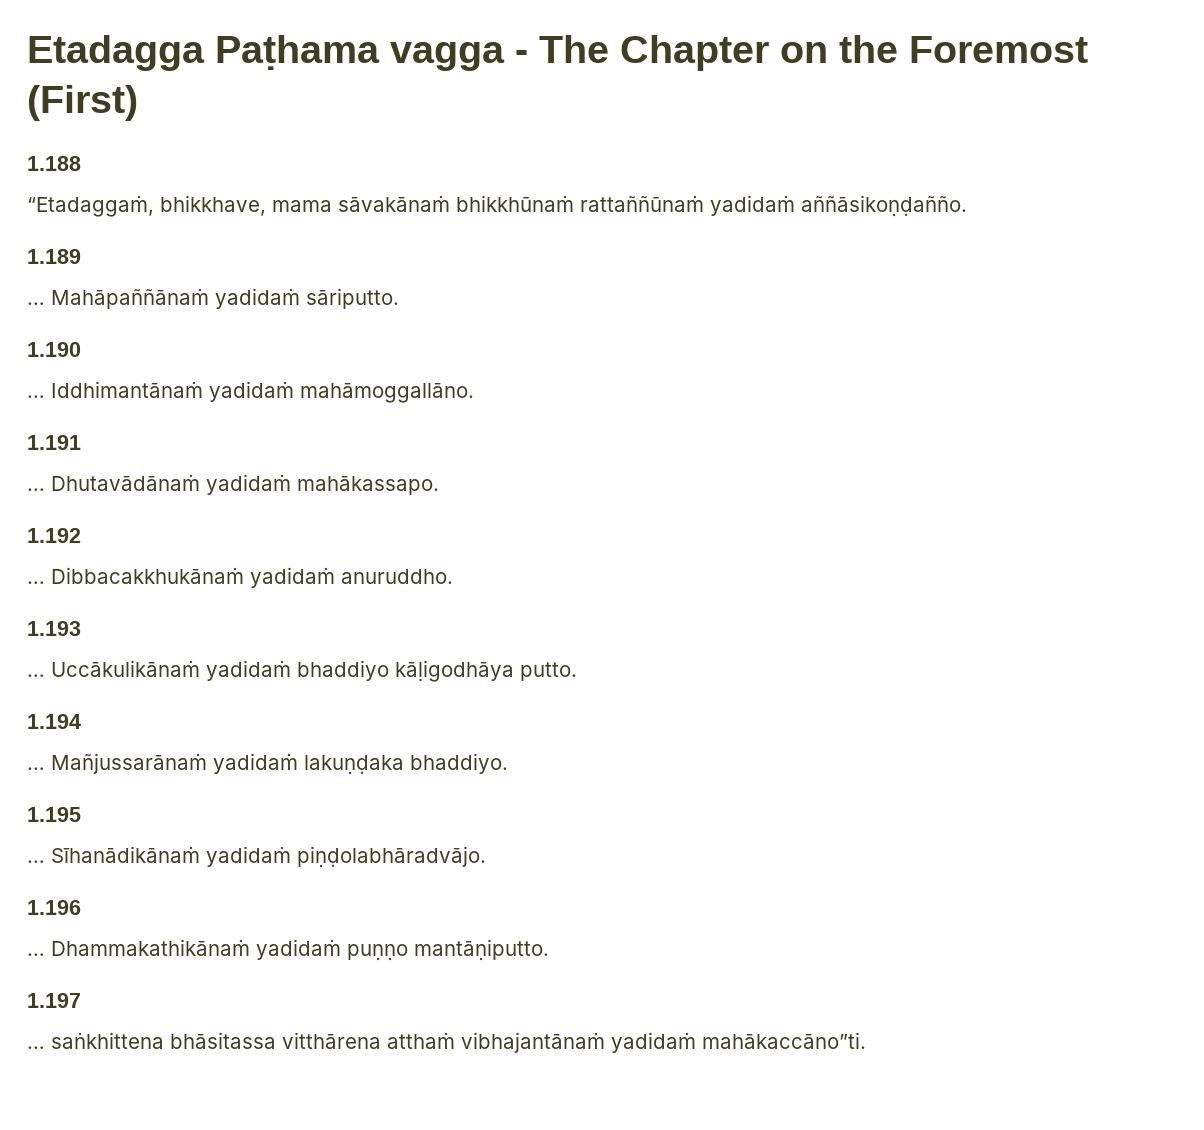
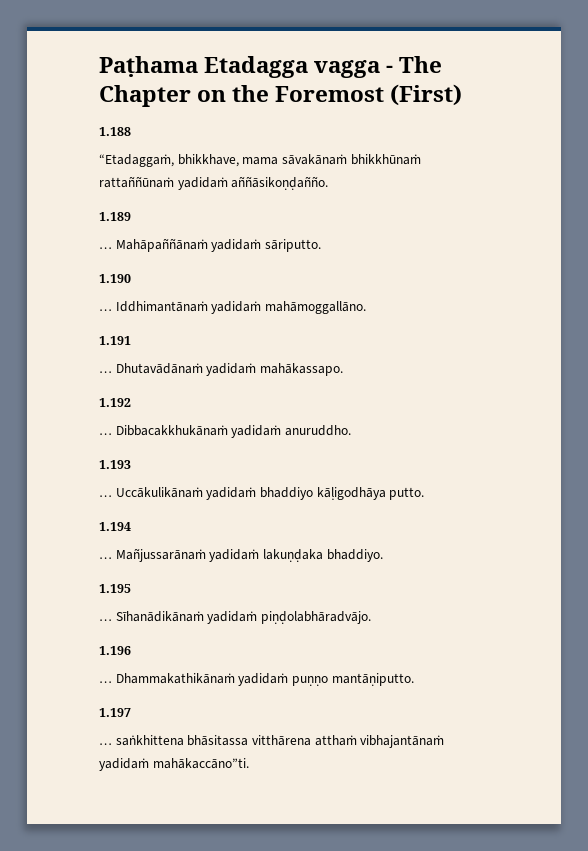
- Etadagga Paṭhama vagga - The Chapter on the Foremost (First)
+ Paṭhama Etadagga vagga - The Chapter on the Foremost (First)

